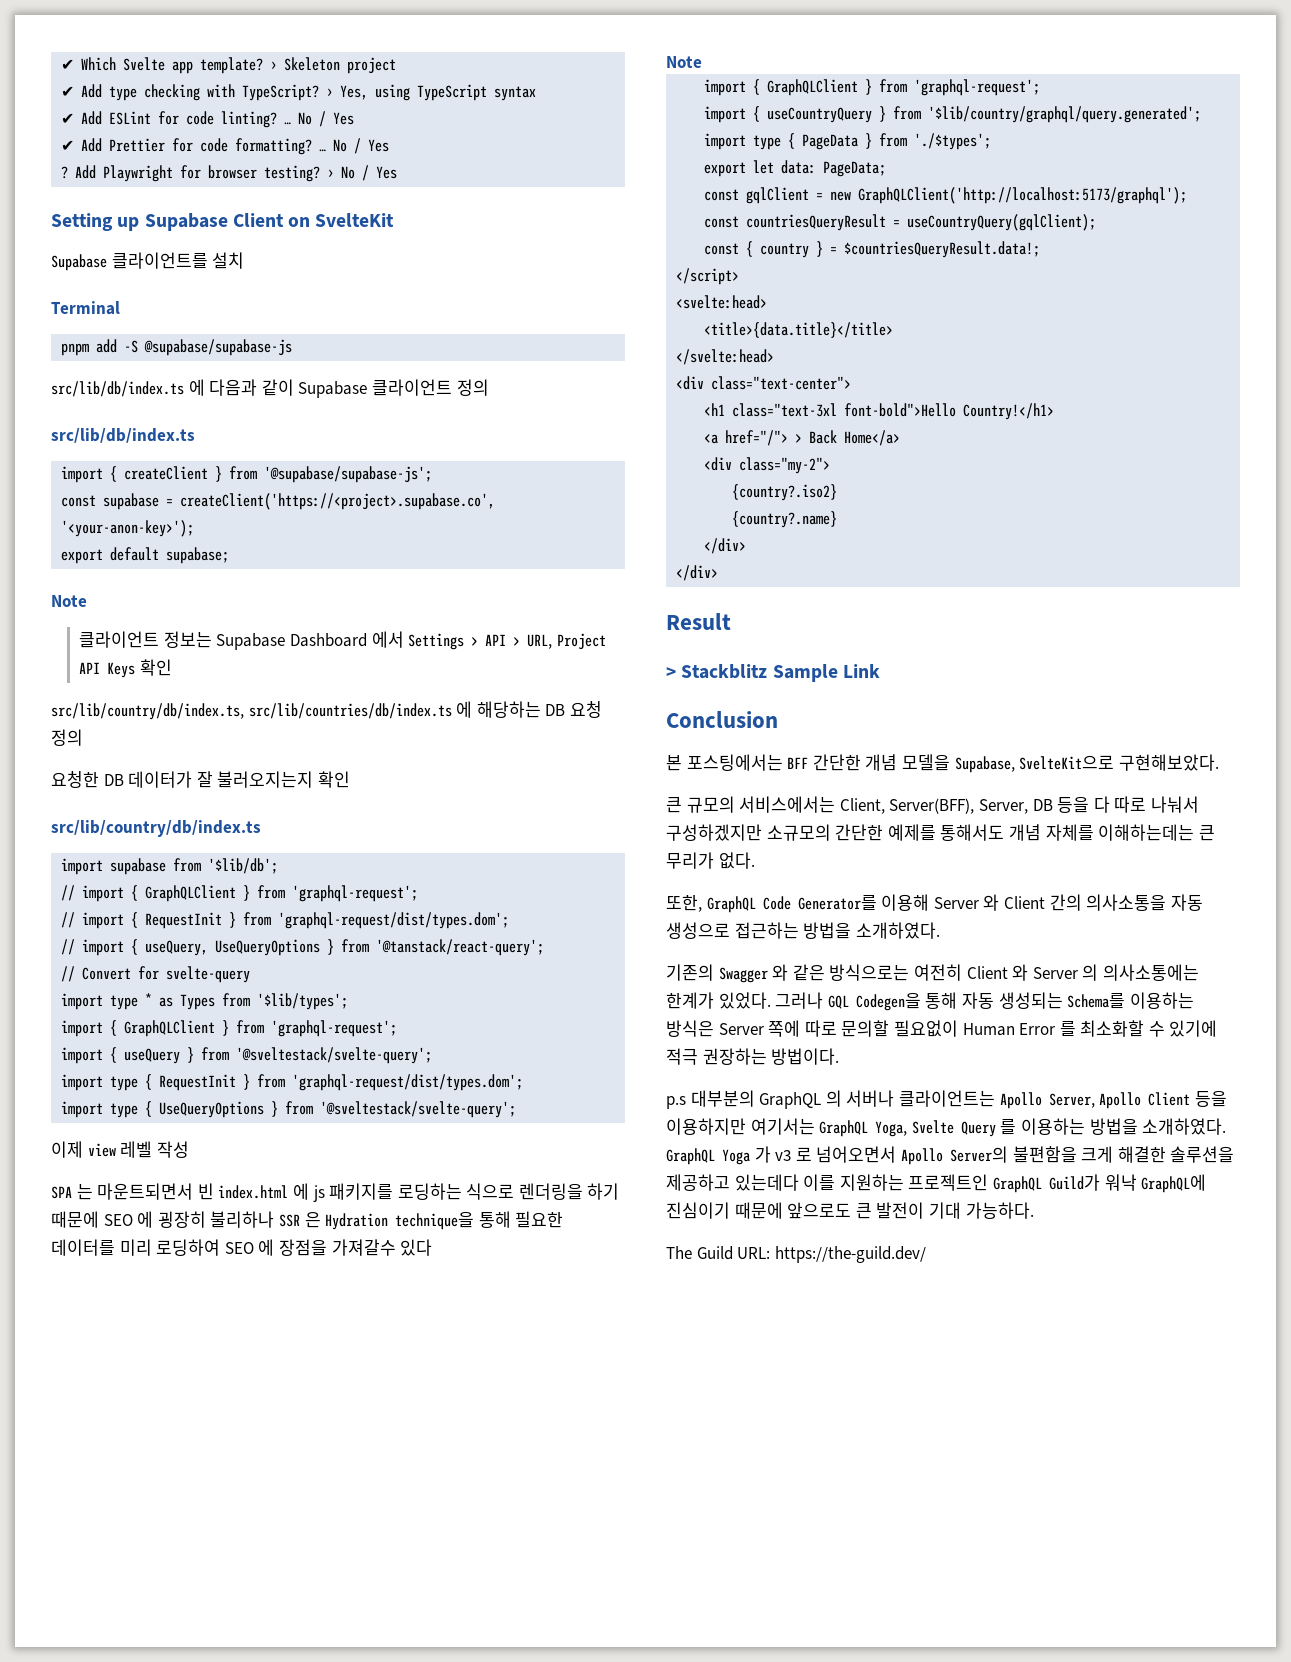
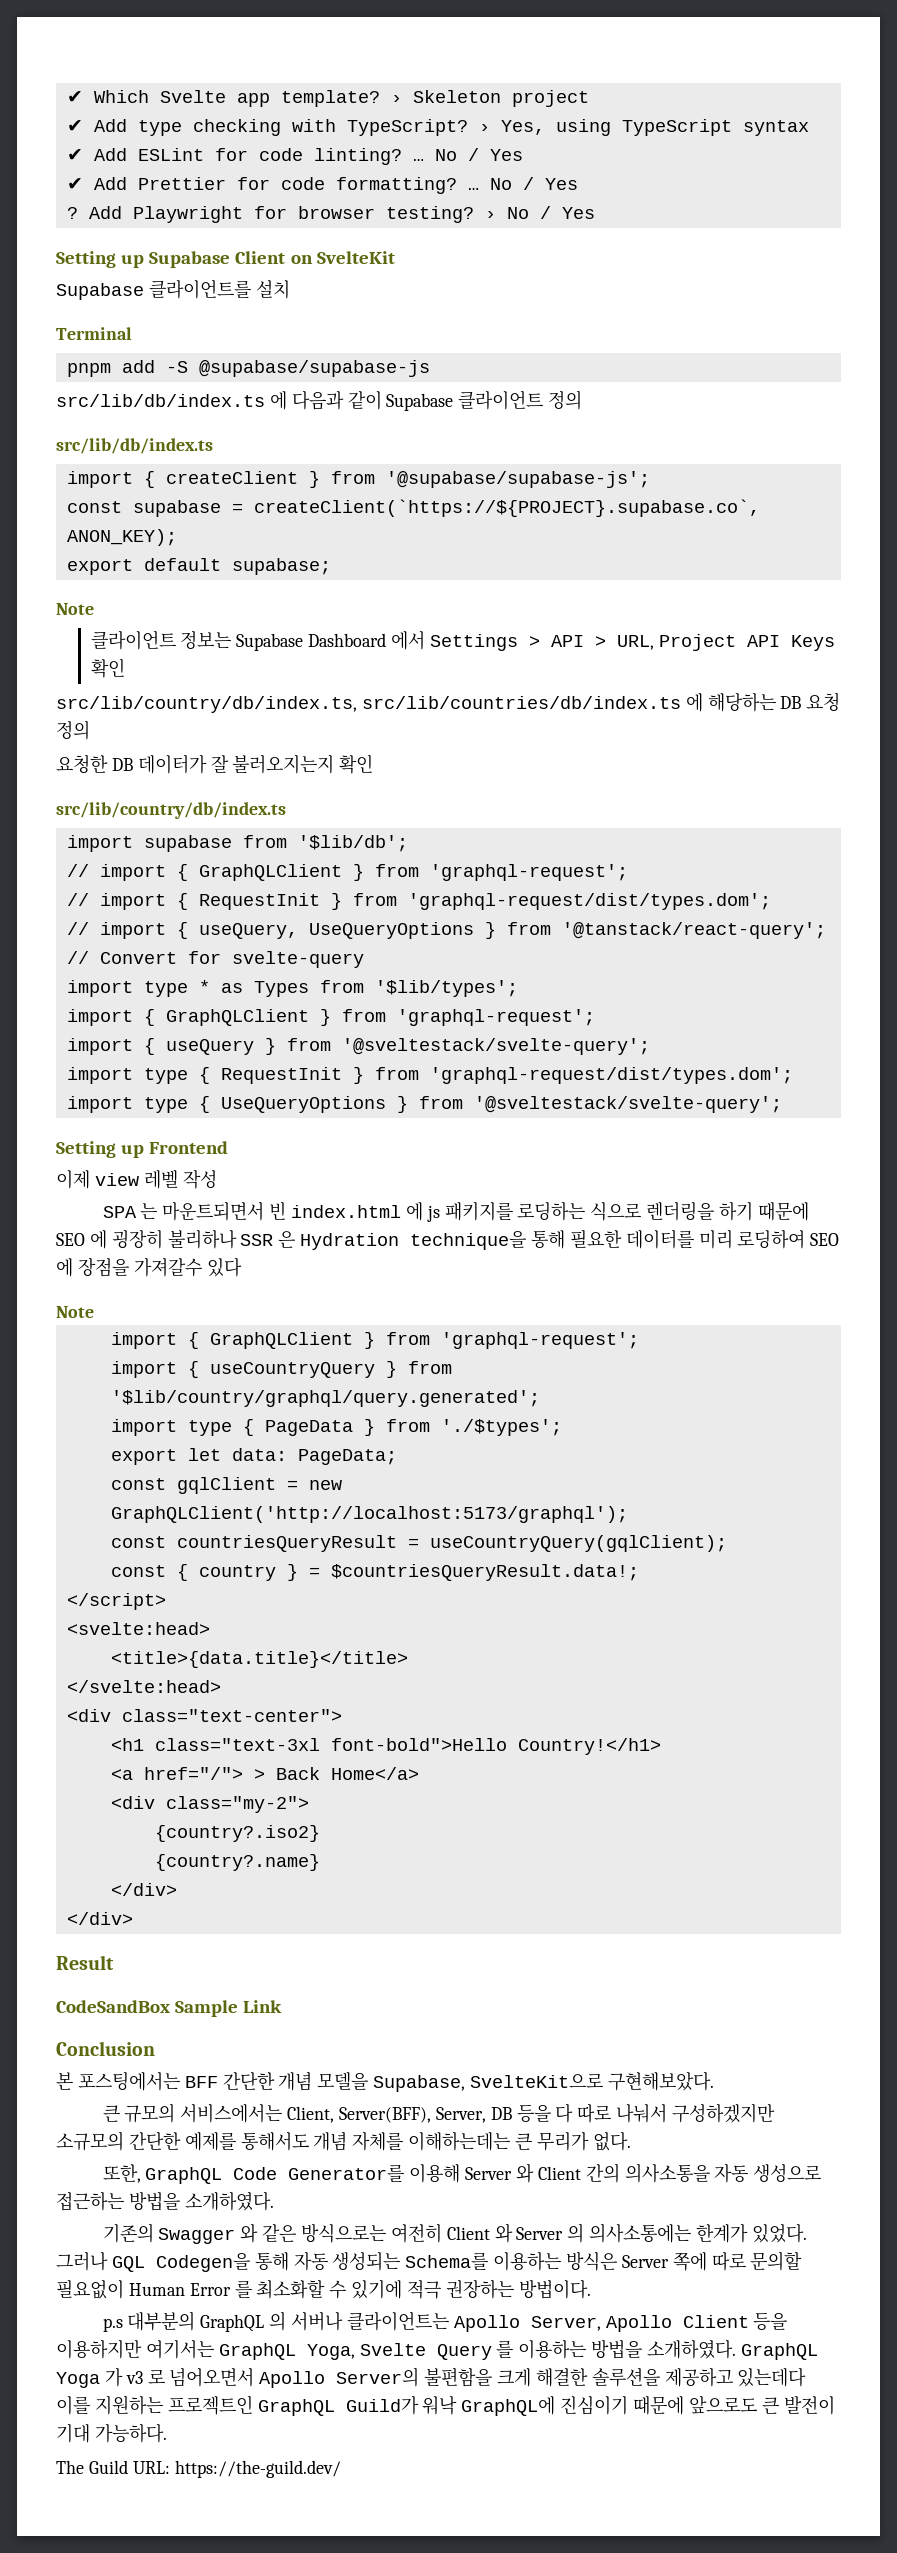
- const supabase = createClient('https://<project>.supabase.co', '<your-anon-key>');
+ const supabase = createClient(`https://${PROJECT}.supabase.co`, ANON_KEY);
+ Setting up Frontend
- > Stackblitz Sample Link
+ CodeSandBox Sample Link

